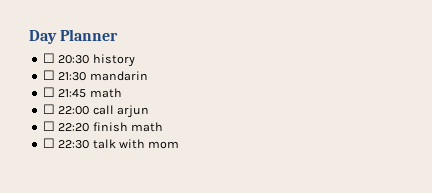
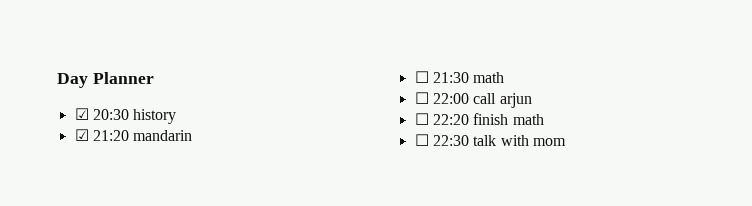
- ☐ 20:30 history
+ ☑ 20:30 history
- ☐ 21:30 mandarin
+ ☑ 21:20 mandarin
- ☐ 21:45 math
+ ☐ 21:30 math

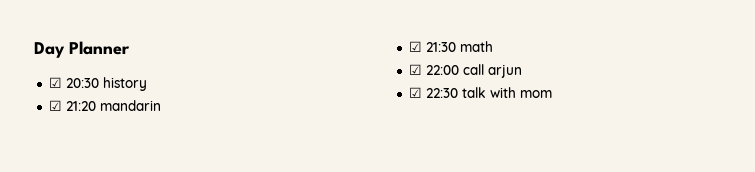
- ☐ 21:30 math
+ ☑ 21:30 math
- ☐ 22:00 call arjun
+ ☑ 22:00 call arjun
- ☐ 22:20 finish math
- ☐ 22:30 talk with mom
+ ☑ 22:30 talk with mom

